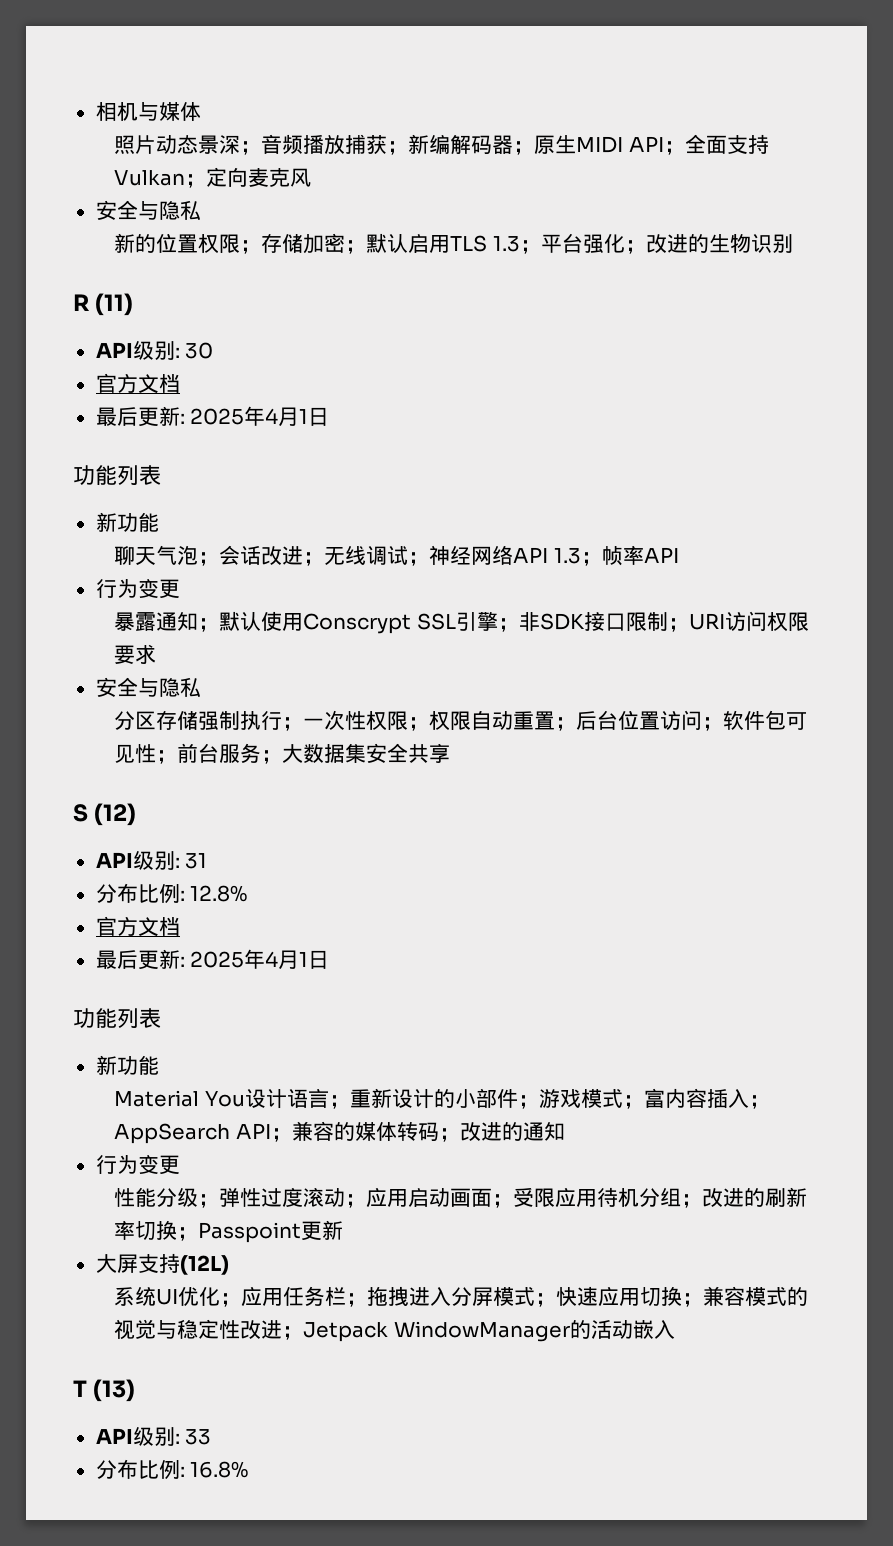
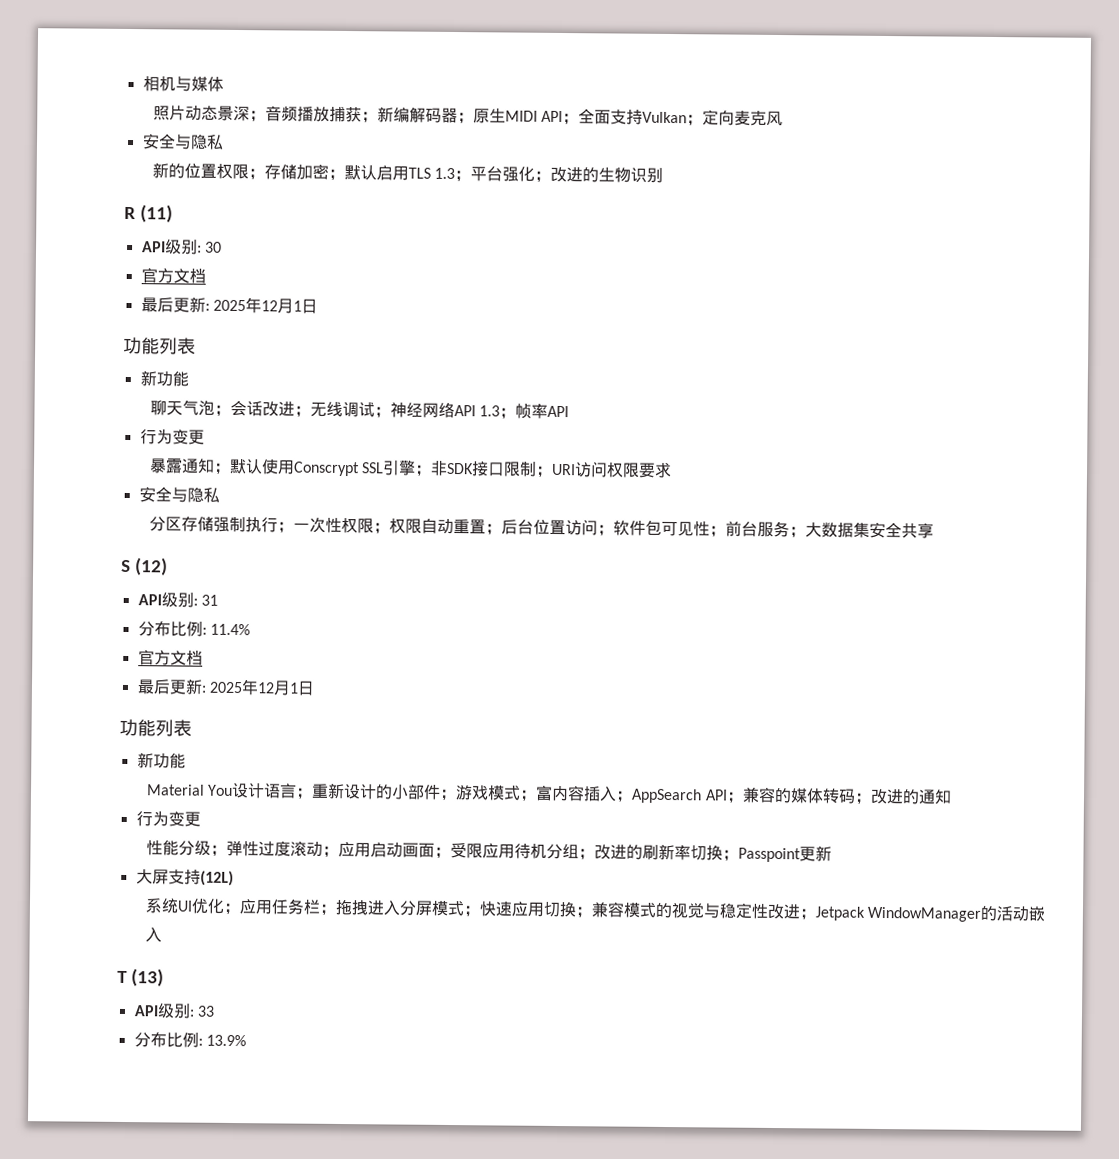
  API级别: 30
  官方文档
- 最后更新: 2025年4月1日
+ 最后更新: 2025年12月1日
- 分布比例: 12.8%
+ 分布比例: 11.4%
  官方文档
- 最后更新: 2025年4月1日
+ 最后更新: 2025年12月1日
- 分布比例: 16.8%
+ 分布比例: 13.9%

